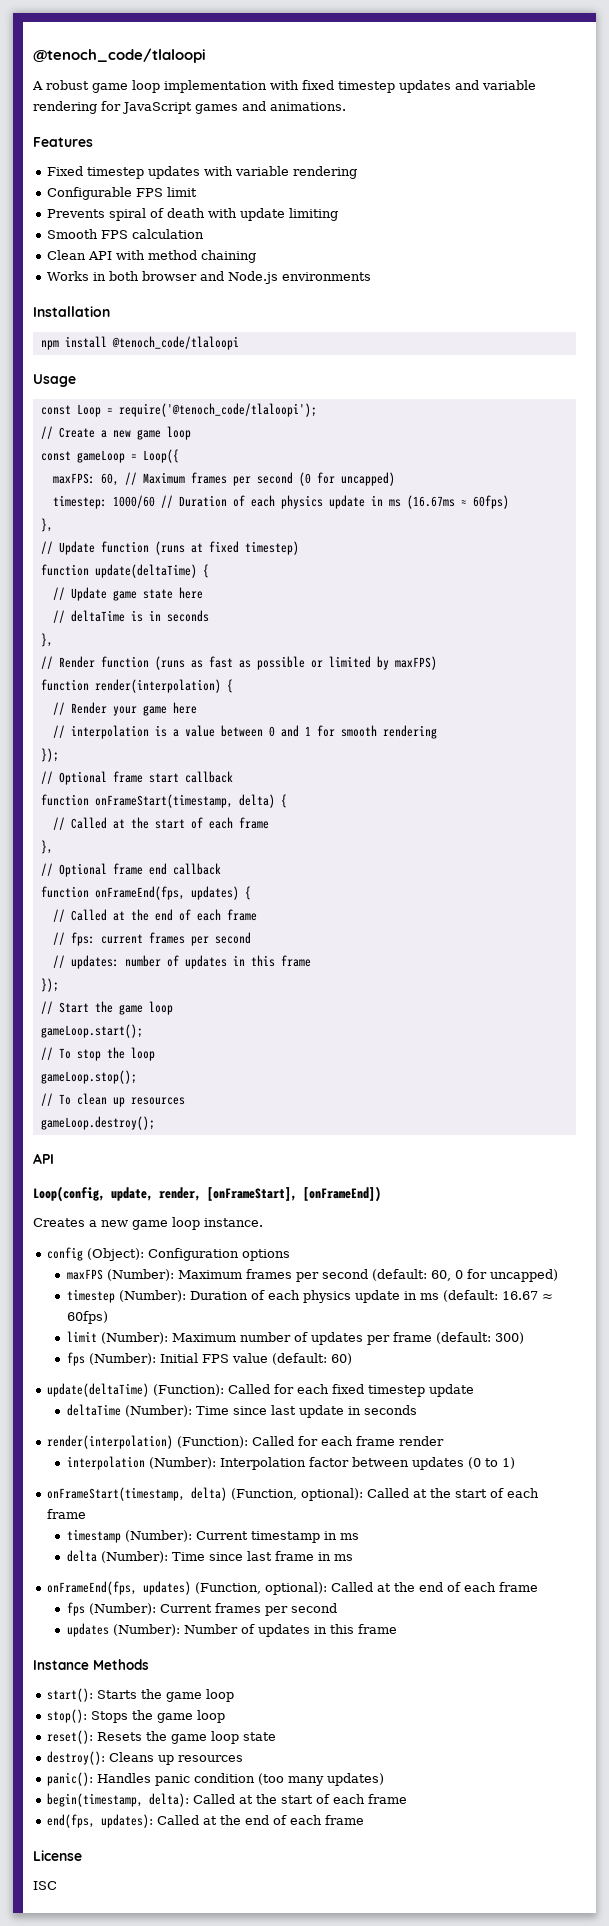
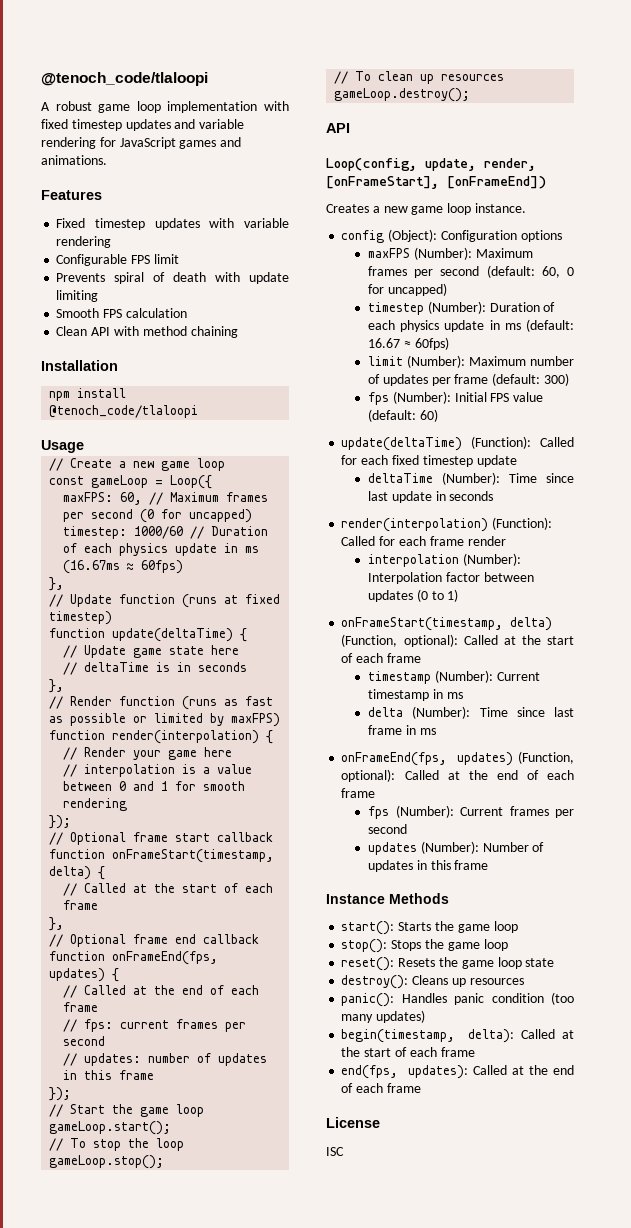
- Works in both browser and Node.js environments
- const Loop = require('@tenoch_code/tlaloopi');

